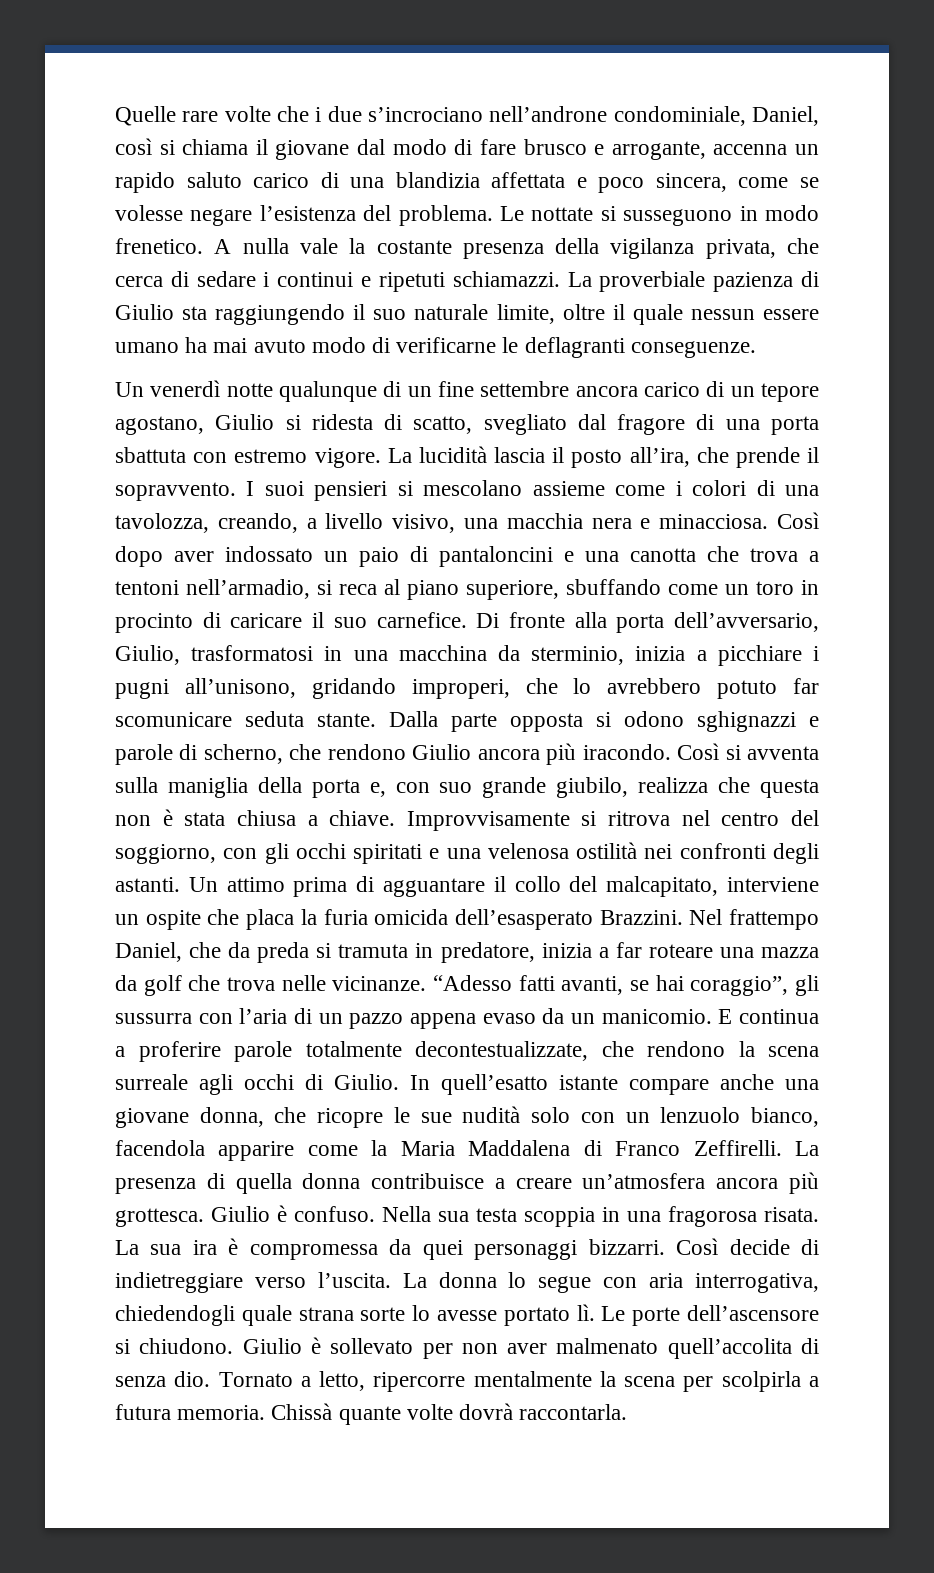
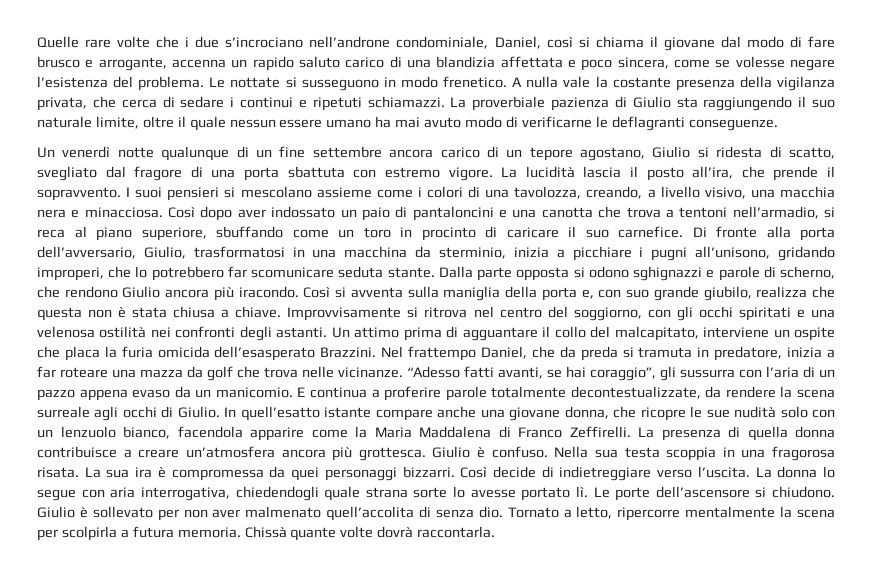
- Di fronte alla porta dell’avversario, Giulio, trasformatosi in una macchina da sterminio, inizia a picchiare i pugni all’unisono, gridando improperi, che lo avrebbero potuto far scomunicare seduta stante.
+ Di fronte alla porta dell’avversario, Giulio, trasformatosi in una macchina da sterminio, inizia a picchiare i pugni all’unisono, gridando improperi, che lo potrebbero far scomunicare seduta stante.
- E continua a proferire parole totalmente decontestualizzate, che rendono la scena surreale agli occhi di Giulio.
+ E continua a proferire parole totalmente decontestualizzate, da rendere la scena surreale agli occhi di Giulio.

